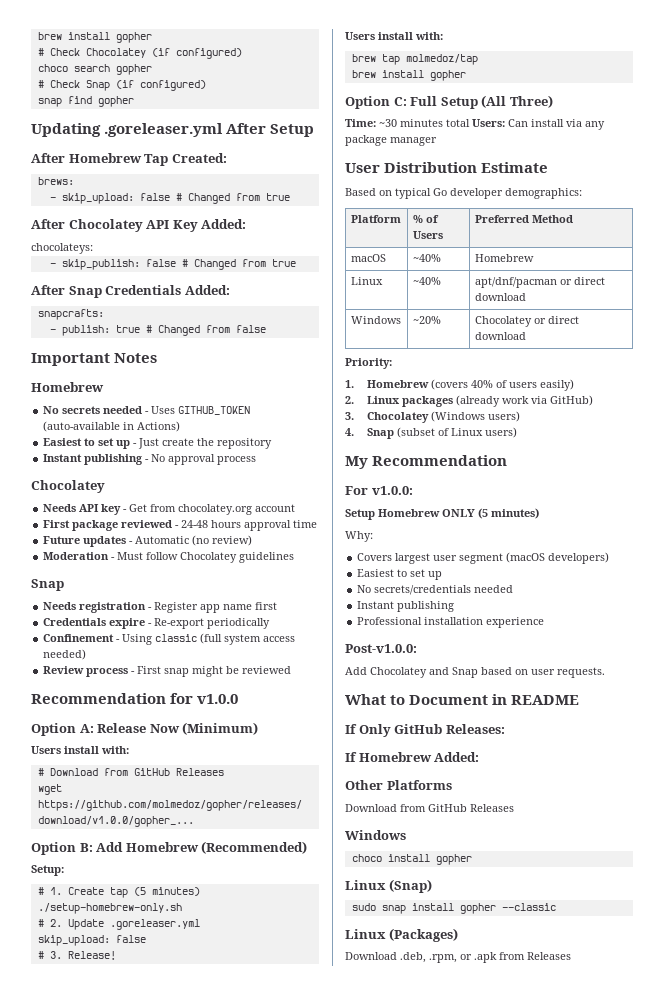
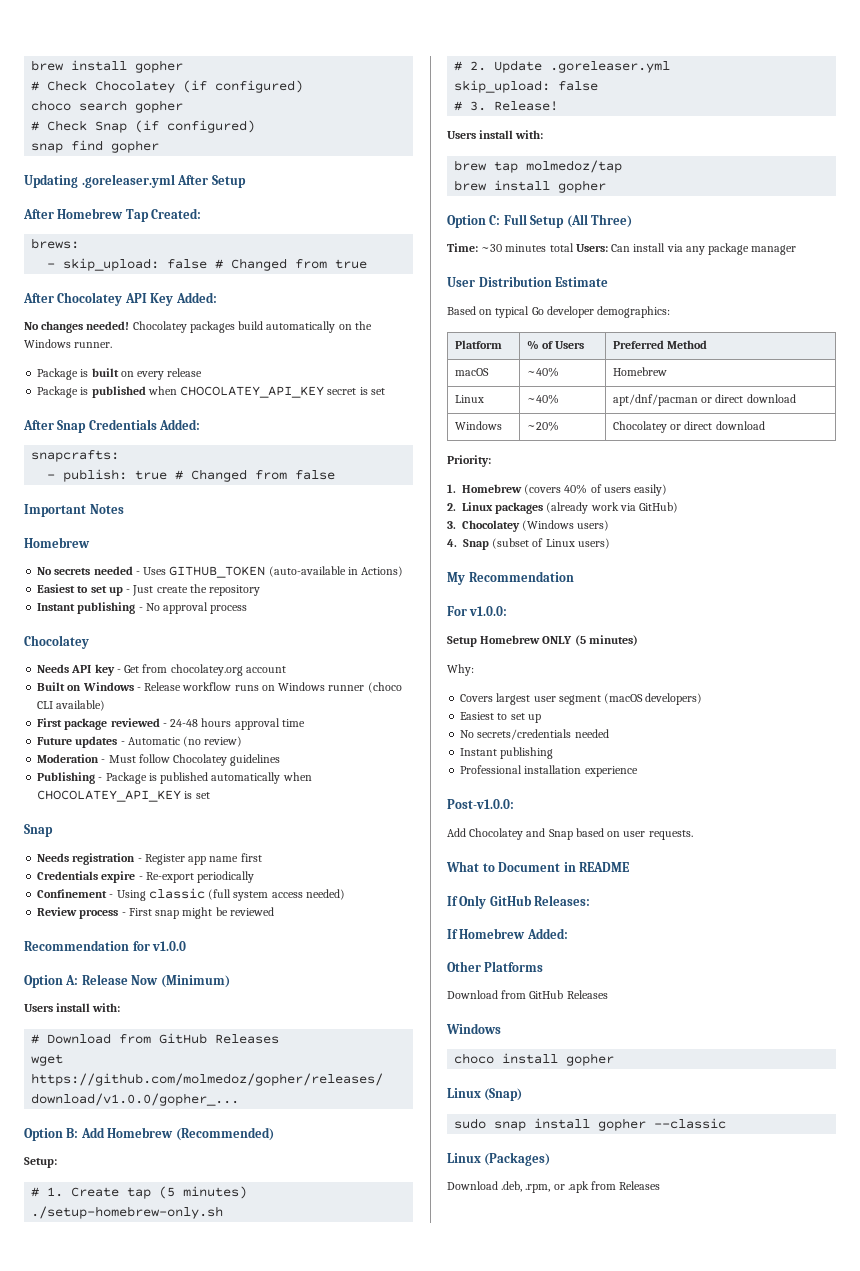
- chocolateys:
- - skip_publish: false # Changed from true
+ No changes needed! Chocolatey packages build automatically on the Windows runner.
+ Package is built on every release
+ Package is published when CHOCOLATEY_API_KEY secret is set
+ Built on Windows - Release workflow runs on Windows runner (choco CLI available)
+ Publishing - Package is published automatically when CHOCOLATEY_API_KEY is set

